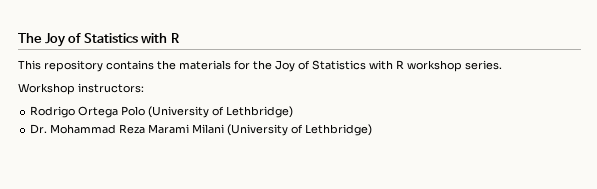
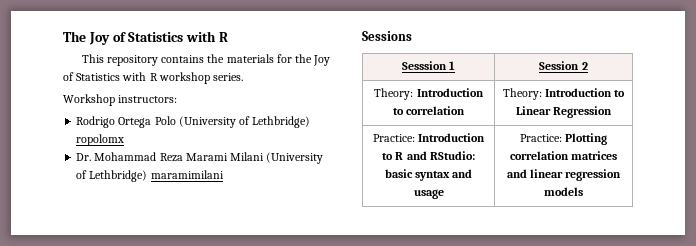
- Rodrigo Ortega Polo (University of Lethbridge)
+ Rodrigo Ortega Polo (University of Lethbridge) ropolomx
- Dr. Mohammad Reza Marami Milani (University of Lethbridge)
+ Dr. Mohammad Reza Marami Milani (University of Lethbridge) maramimilani
+ Sessions
+ Sesssion 1 | Session 2
+ Theory: Introduction to correlation | Theory: Introduction to Linear Regression
+ Practice: Introduction to R and RStudio: basic syntax and usage | Practice: Plotting correlation matrices and linear regression models

